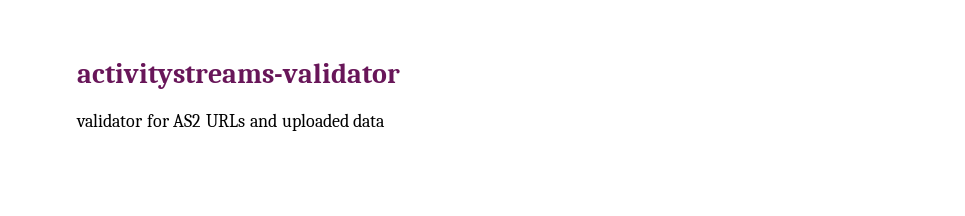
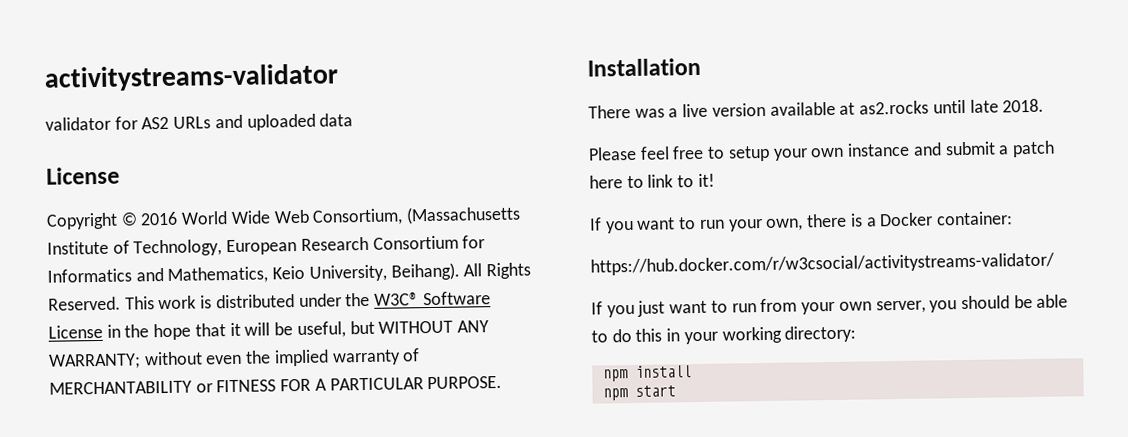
  validator for AS2 URLs and uploaded data
+ License
+ Copyright © 2016 World Wide Web Consortium, (Massachusetts Institute of Technology, European Research Consortium for Informatics and Mathematics, Keio University, Beihang). All Rights Reserved. This work is distributed under the W3C® Software License in the hope that it will be useful, but WITHOUT ANY WARRANTY; without even the implied warranty of MERCHANTABILITY or FITNESS FOR A PARTICULAR PURPOSE.
+ Installation
+ There was a live version available at as2.rocks until late 2018.
+ Please feel free to setup your own instance and submit a patch here to link to it!
+ If you want to run your own, there is a Docker container:
+ https://hub.docker.com/r/w3csocial/activitystreams-validator/
+ If you just want to run from your own server, you should be able to do this in your working directory:
+ npm install
+ npm start

